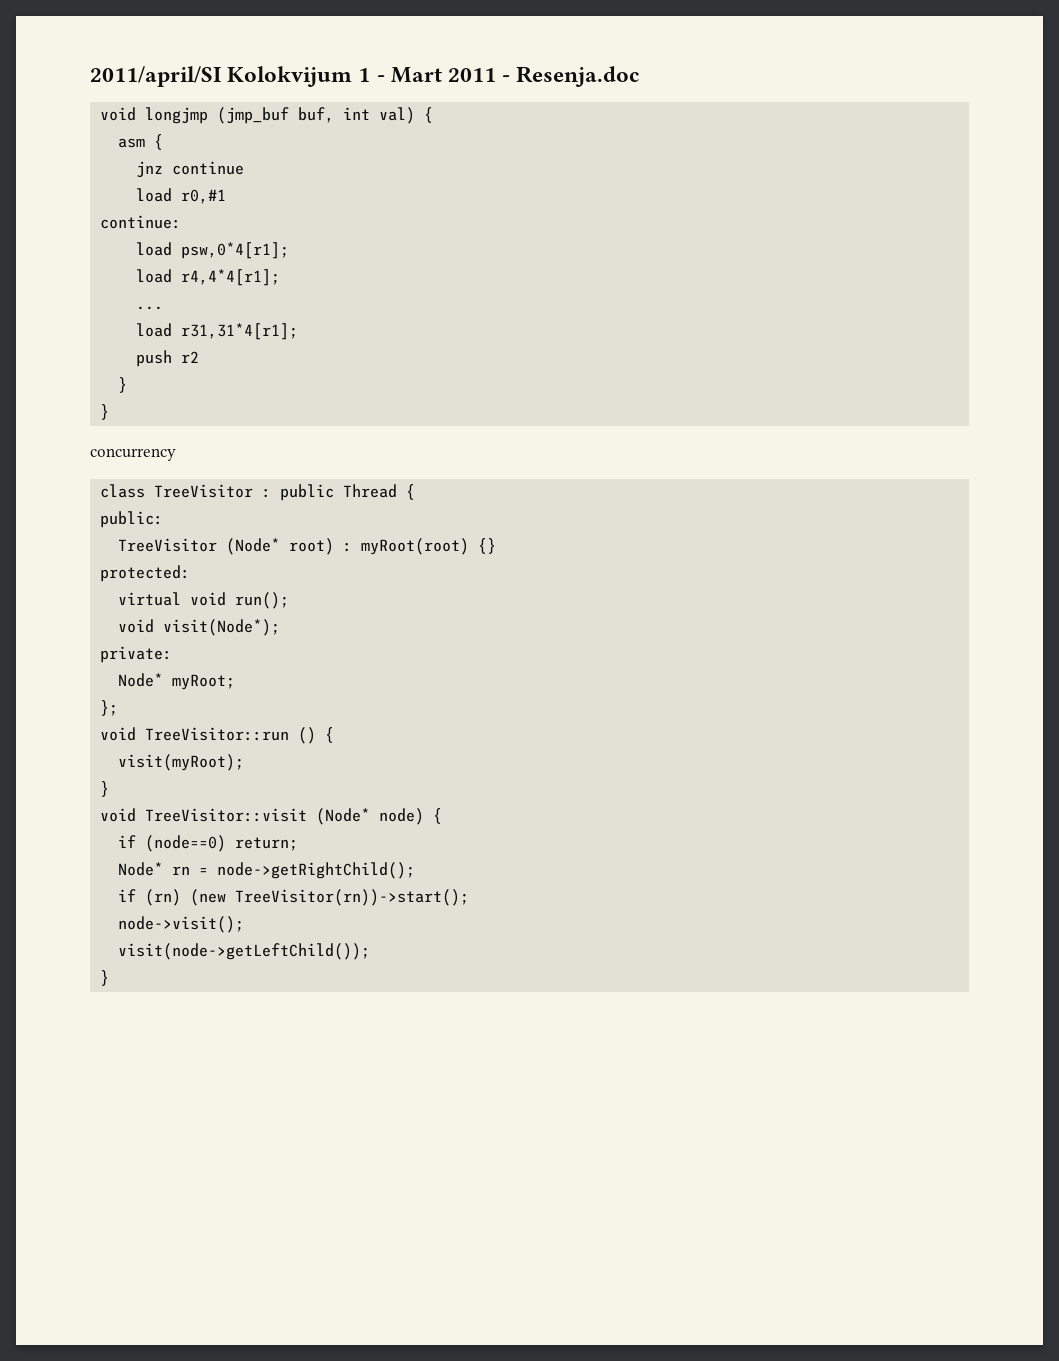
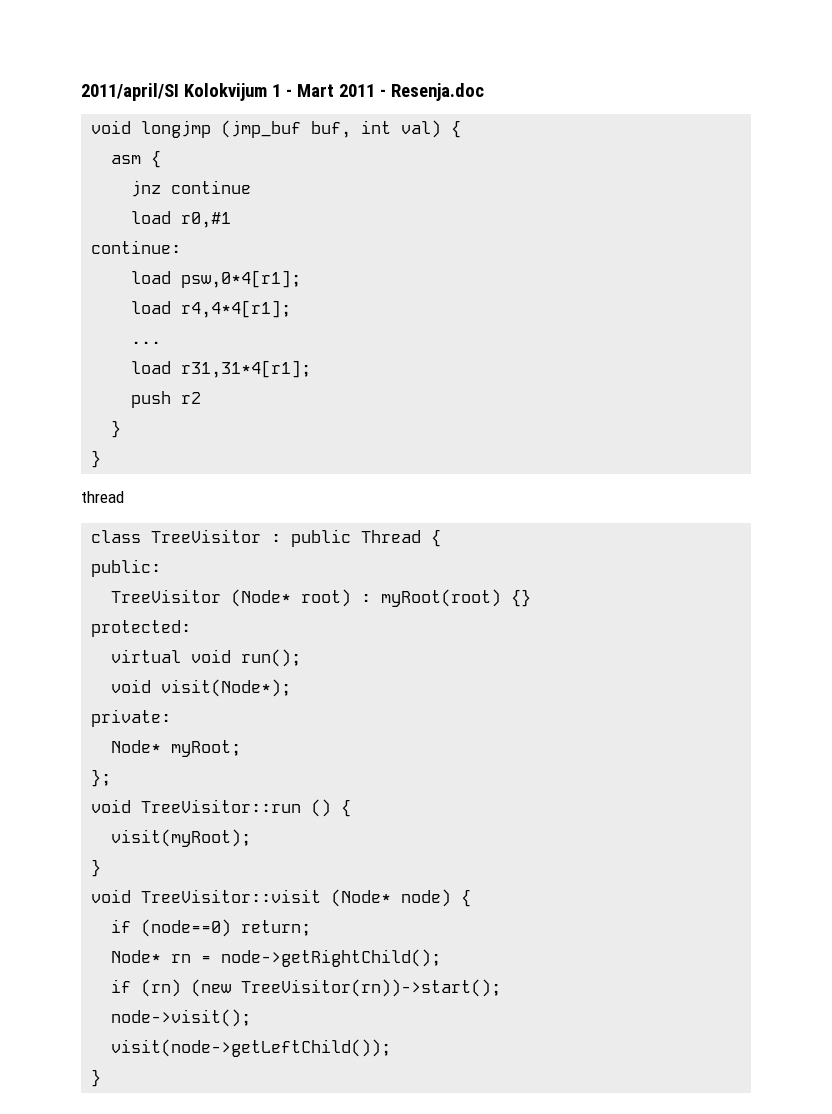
- concurrency
+ thread

